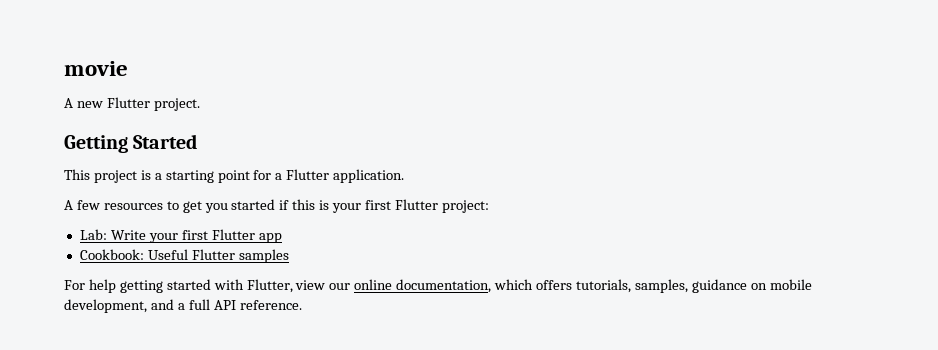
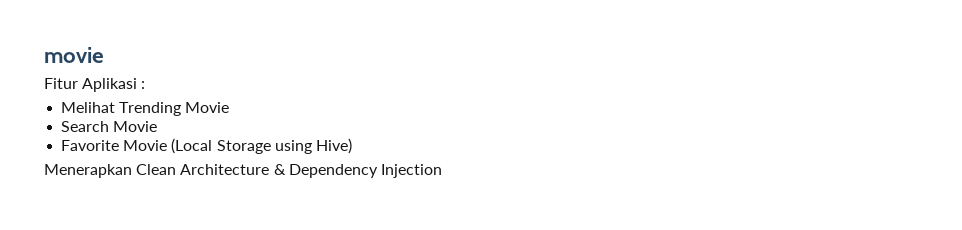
- A new Flutter project.
- Getting Started
- This project is a starting point for a Flutter application.
- A few resources to get you started if this is your first Flutter project:
- Lab: Write your first Flutter app
- Cookbook: Useful Flutter samples
- For help getting started with Flutter, view our online documentation, which offers tutorials, samples, guidance on mobile development, and a full API reference.
+ Fitur Aplikasi :
+ Melihat Trending Movie
+ Search Movie
+ Favorite Movie (Local Storage using Hive)
+ Menerapkan Clean Architecture & Dependency Injection

